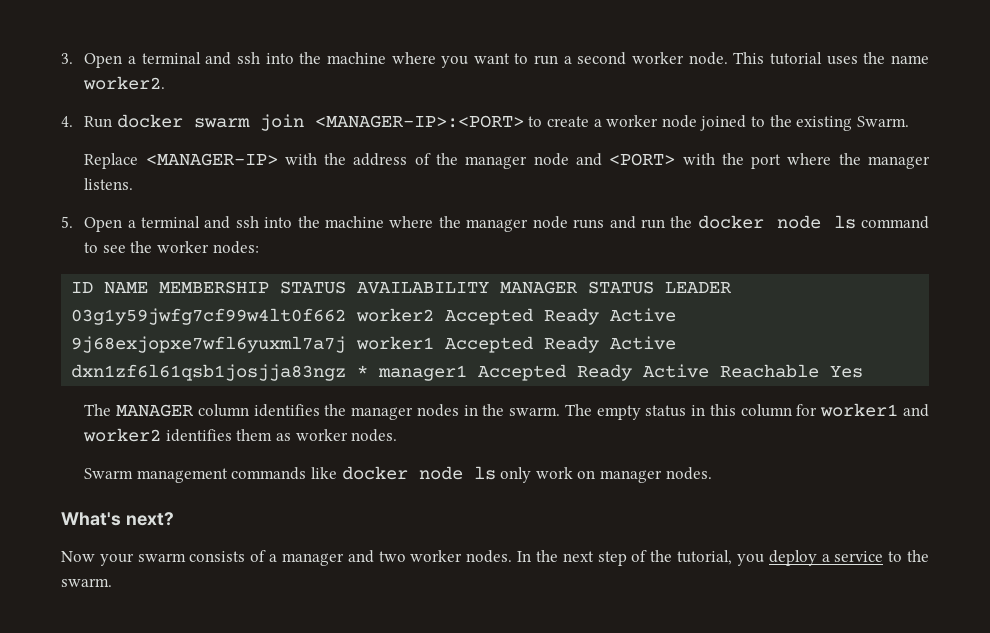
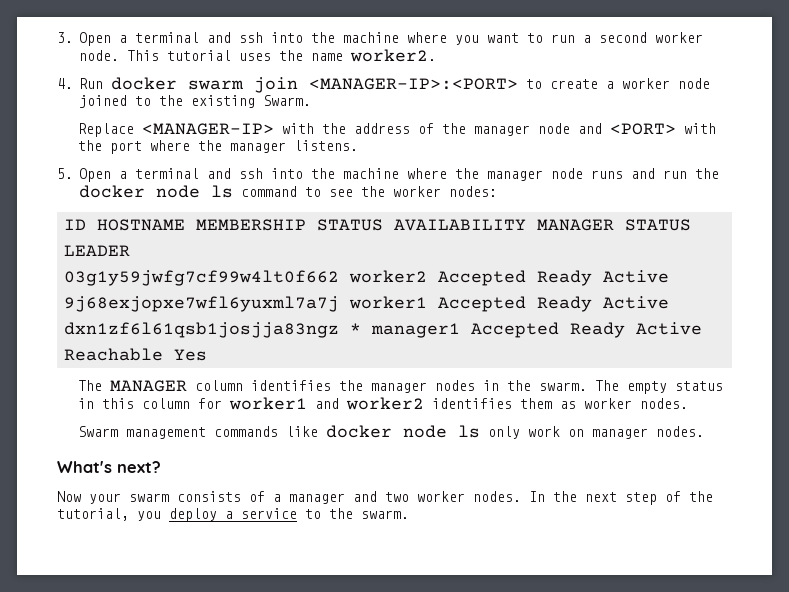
- ID NAME MEMBERSHIP STATUS AVAILABILITY MANAGER STATUS LEADER
+ ID HOSTNAME MEMBERSHIP STATUS AVAILABILITY MANAGER STATUS LEADER

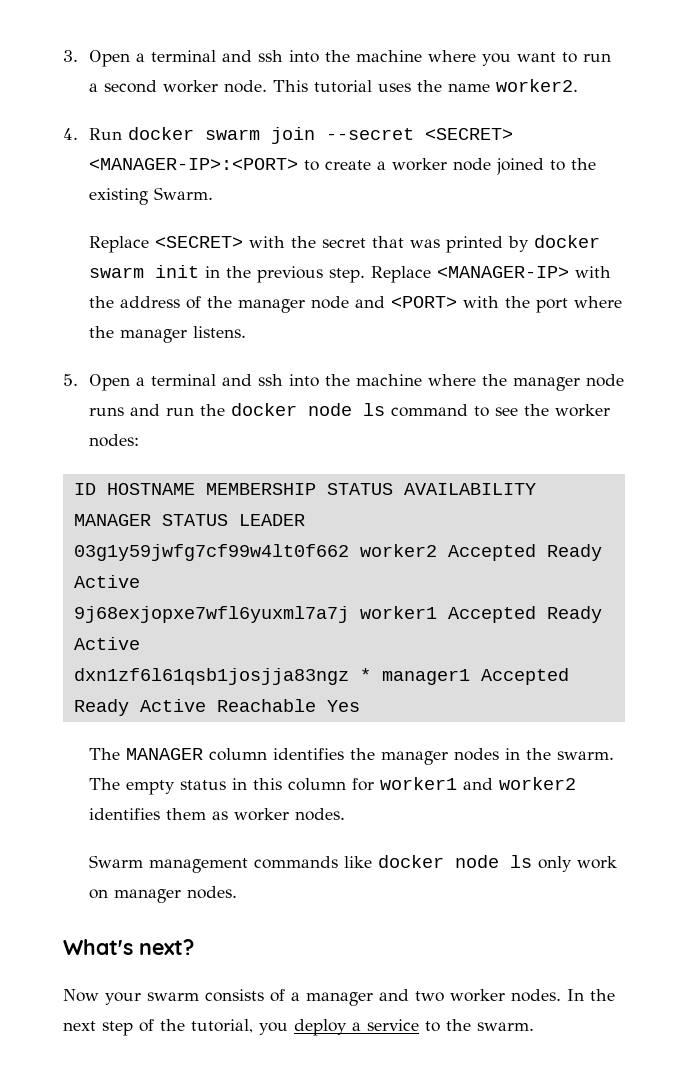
- 4. Run docker swarm join <MANAGER-IP>:<PORT> to create a worker node joined to the existing Swarm.
+ 4. Run docker swarm join --secret <SECRET> <MANAGER-IP>:<PORT> to create a worker node joined to the existing Swarm.
- Replace <MANAGER-IP> with the address of the manager node and <PORT> with the port where the manager listens.
+ Replace <SECRET> with the secret that was printed by docker swarm init in the previous step. Replace <MANAGER-IP> with the address of the manager node and <PORT> with the port where the manager listens.

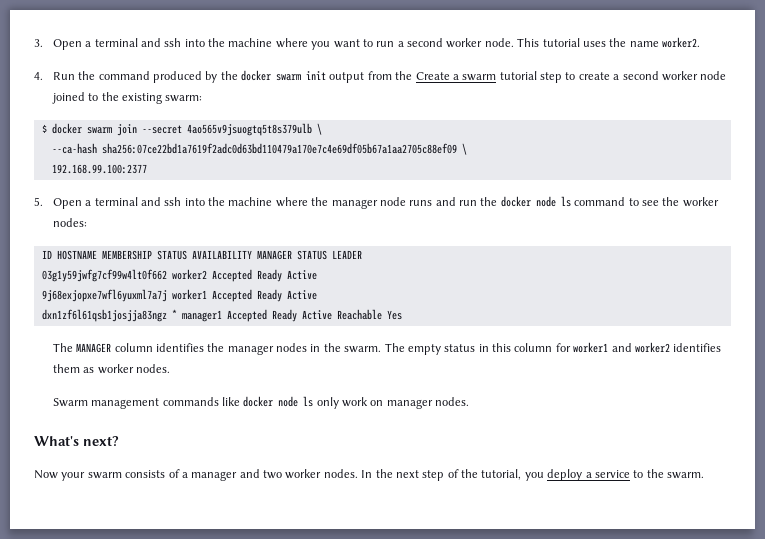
- 4. Run docker swarm join --secret <SECRET> <MANAGER-IP>:<PORT> to create a worker node joined to the existing Swarm.
- Replace <SECRET> with the secret that was printed by docker swarm init in the previous step. Replace <MANAGER-IP> with the address of the manager node and <PORT> with the port where the manager listens.
+ 4. Run the command produced by the docker swarm init output from the Create a swarm tutorial step to create a second worker node joined to the existing swarm:
+ $ docker swarm join --secret 4ao565v9jsuogtq5t8s379ulb \
+ --ca-hash sha256:07ce22bd1a7619f2adc0d63bd110479a170e7c4e69df05b67a1aa2705c88ef09 \
+ 192.168.99.100:2377

